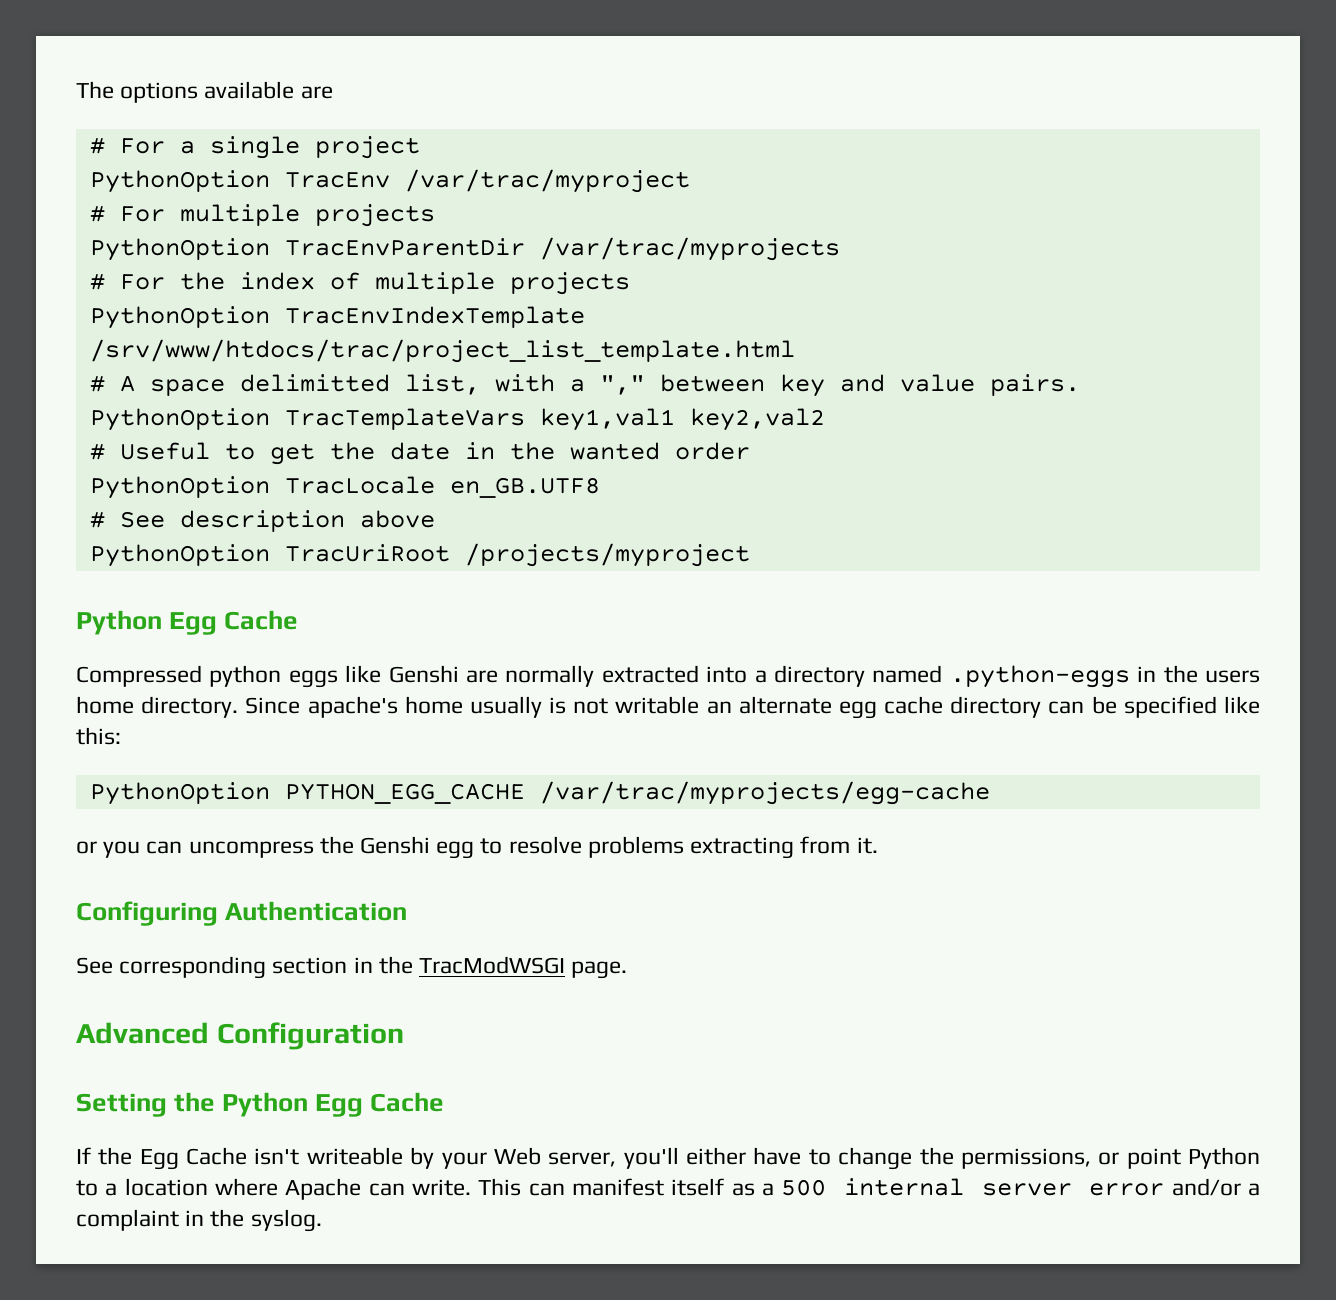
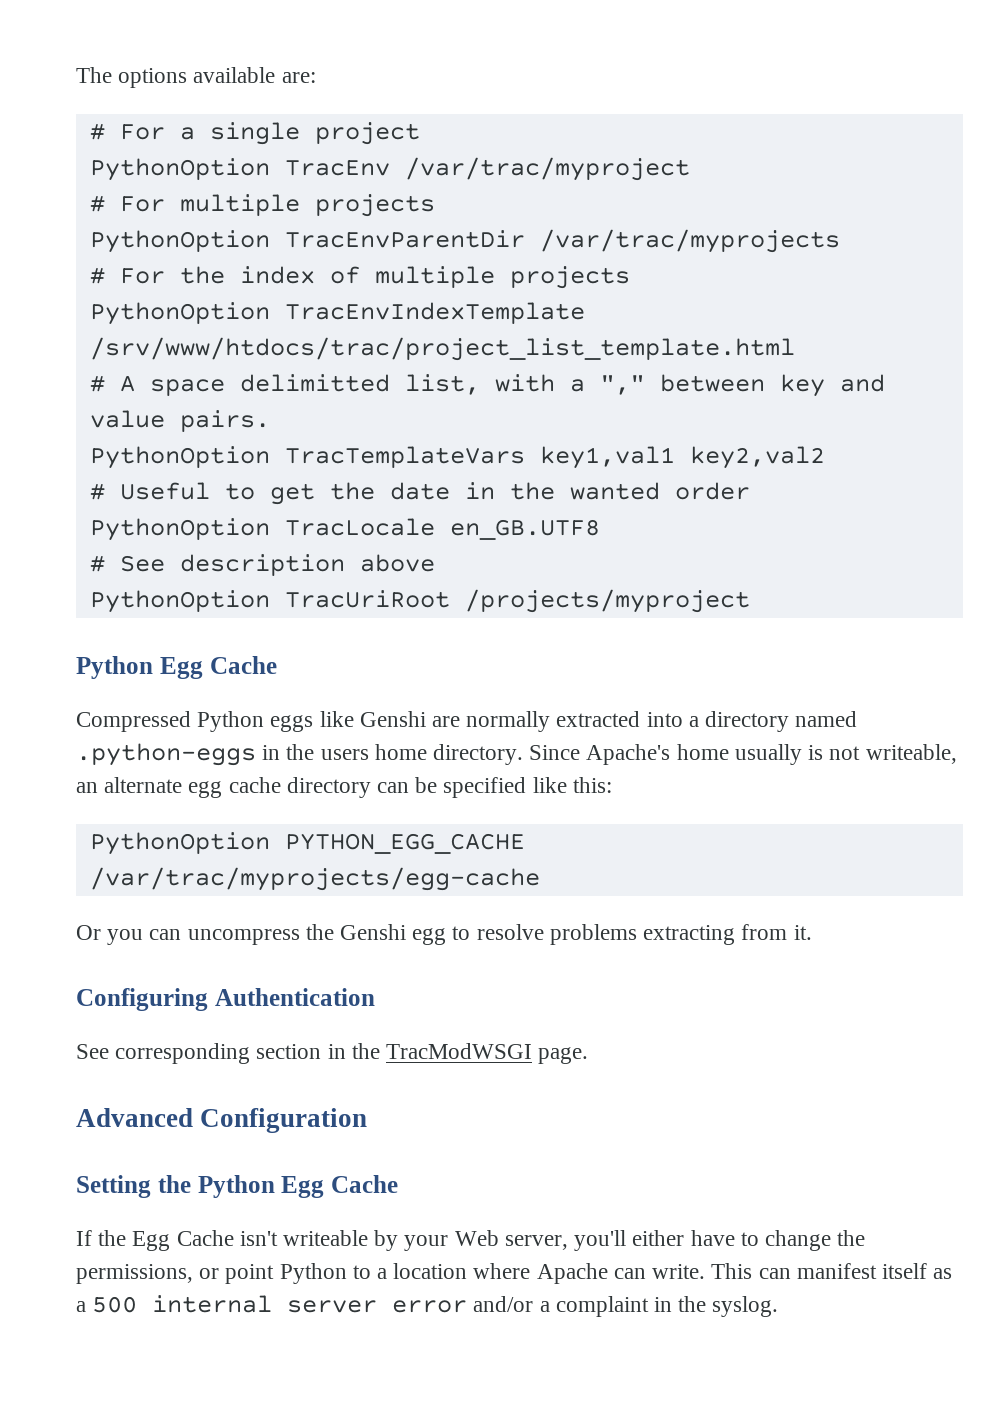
- The options available are
+ The options available are:
- Compressed python eggs like Genshi are normally extracted into a directory named .python-eggs in the users home directory.
+ Compressed Python eggs like Genshi are normally extracted into a directory named .python-eggs in the users home directory.
- Since apache's home usually is not writable an alternate egg cache directory can be specified like this:
+ Since Apache's home usually is not writeable, an alternate egg cache directory can be specified like this:
- or you can uncompress the Genshi egg to resolve problems extracting from it.
+ Or you can uncompress the Genshi egg to resolve problems extracting from it.

